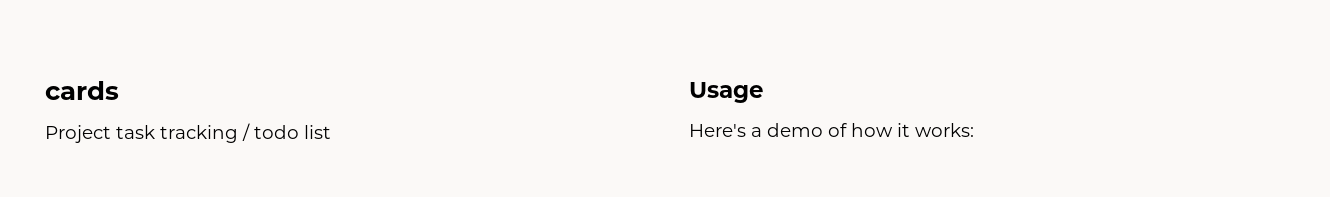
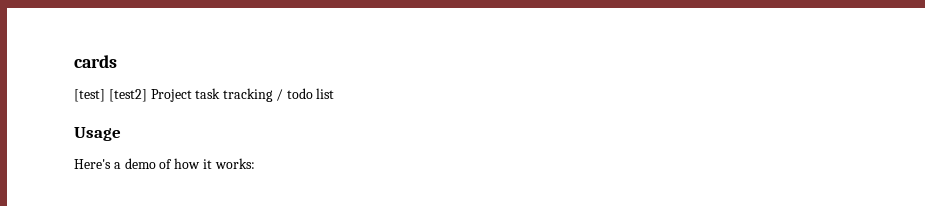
- Project task tracking / todo list
+ [test] [test2] Project task tracking / todo list

